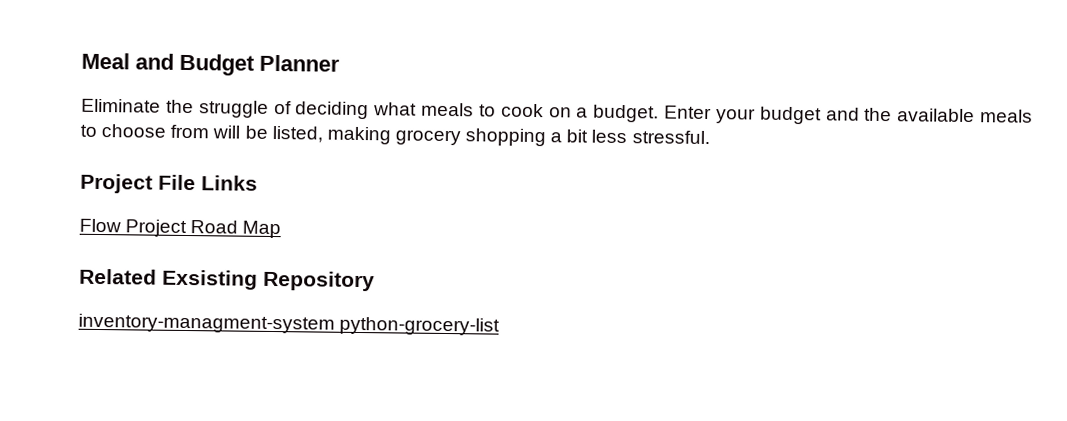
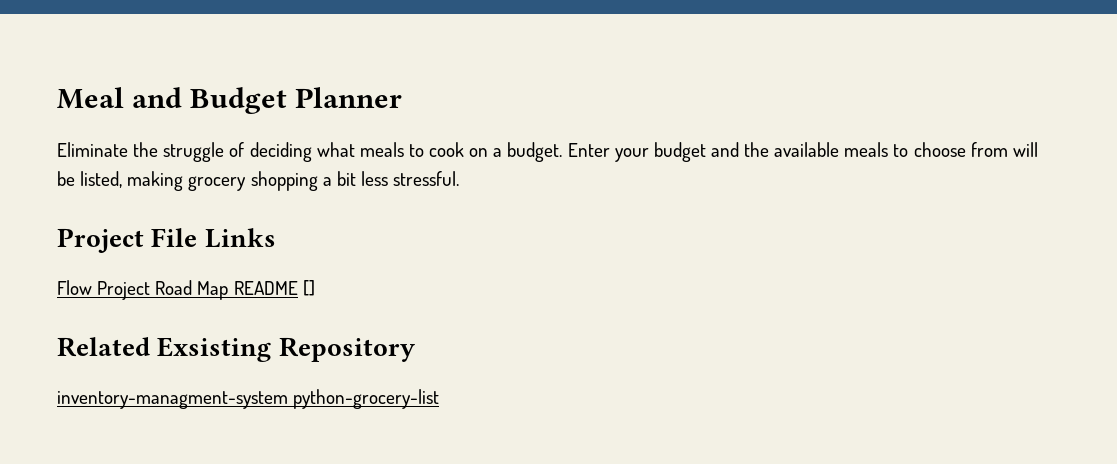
- Flow Project Road Map
+ Flow Project Road Map README []

